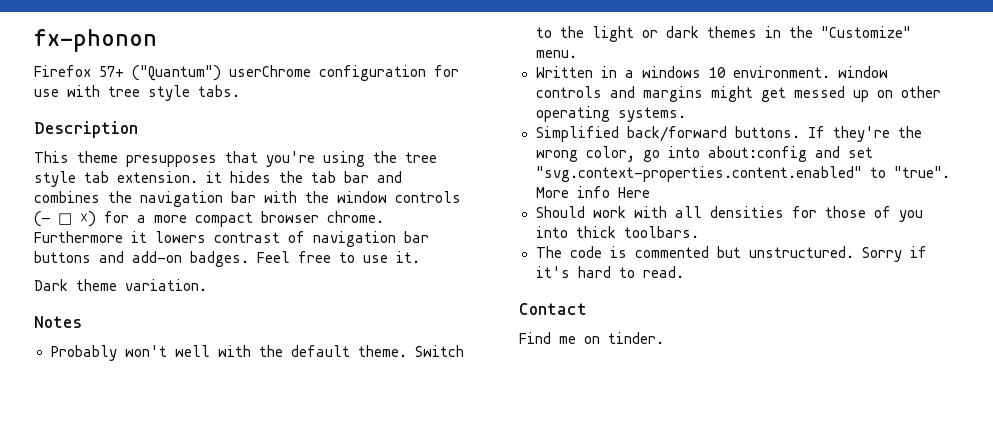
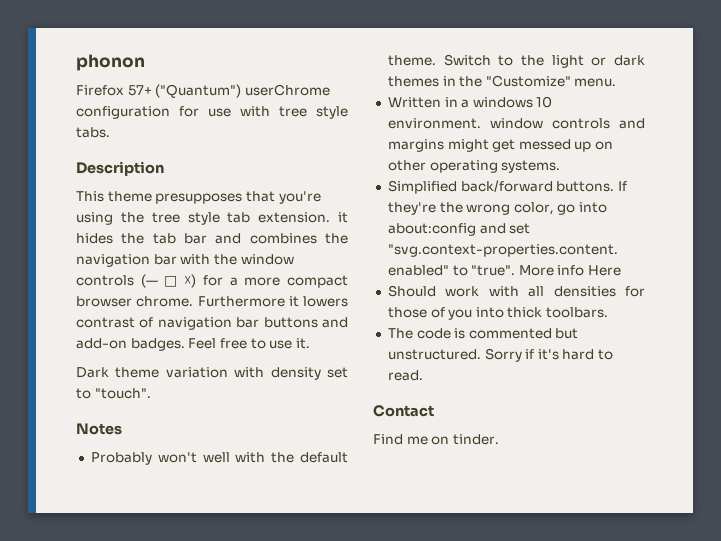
- fx-phonon
+ phonon
- Dark theme variation.
+ Dark theme variation with density set to "touch".

